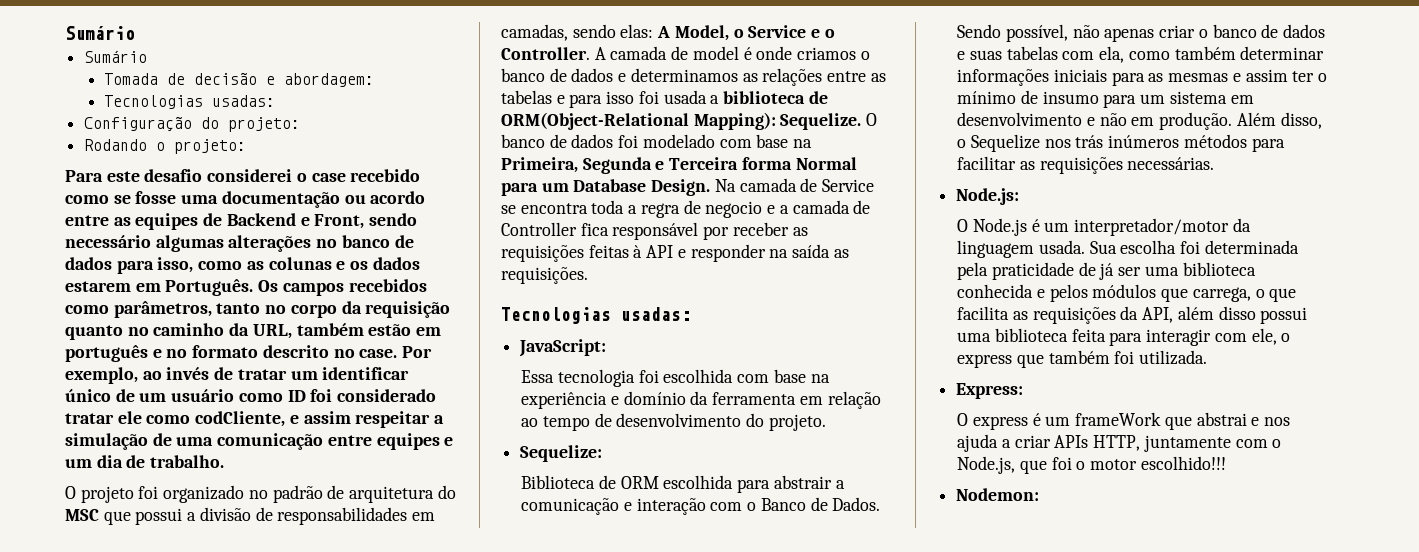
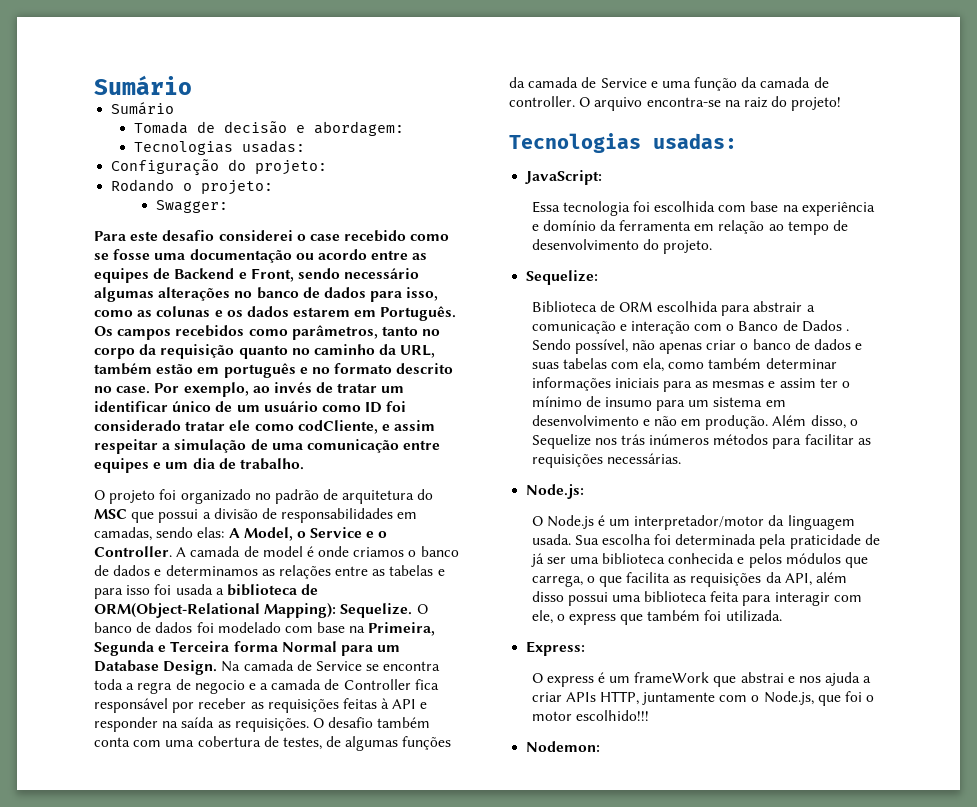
+ Swagger:
+ O desafio também conta com uma cobertura de testes, de algumas funções da camada de Service e uma função da camada de controller. O arquivo encontra-se na raiz do projeto!
- Biblioteca de ORM escolhida para abstrair a comunicação e interação com o Banco de Dados.
+ Biblioteca de ORM escolhida para abstrair a comunicação e interação com o Banco de Dados .

